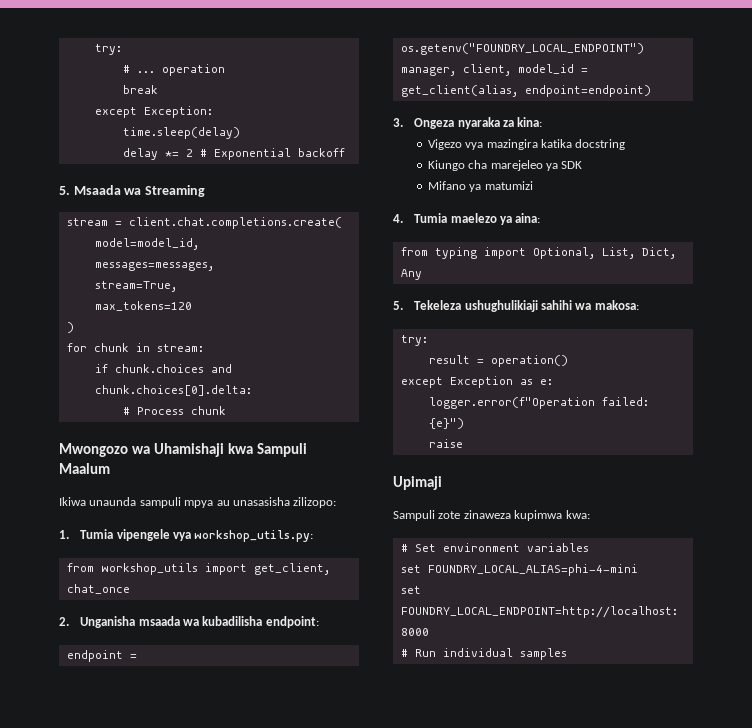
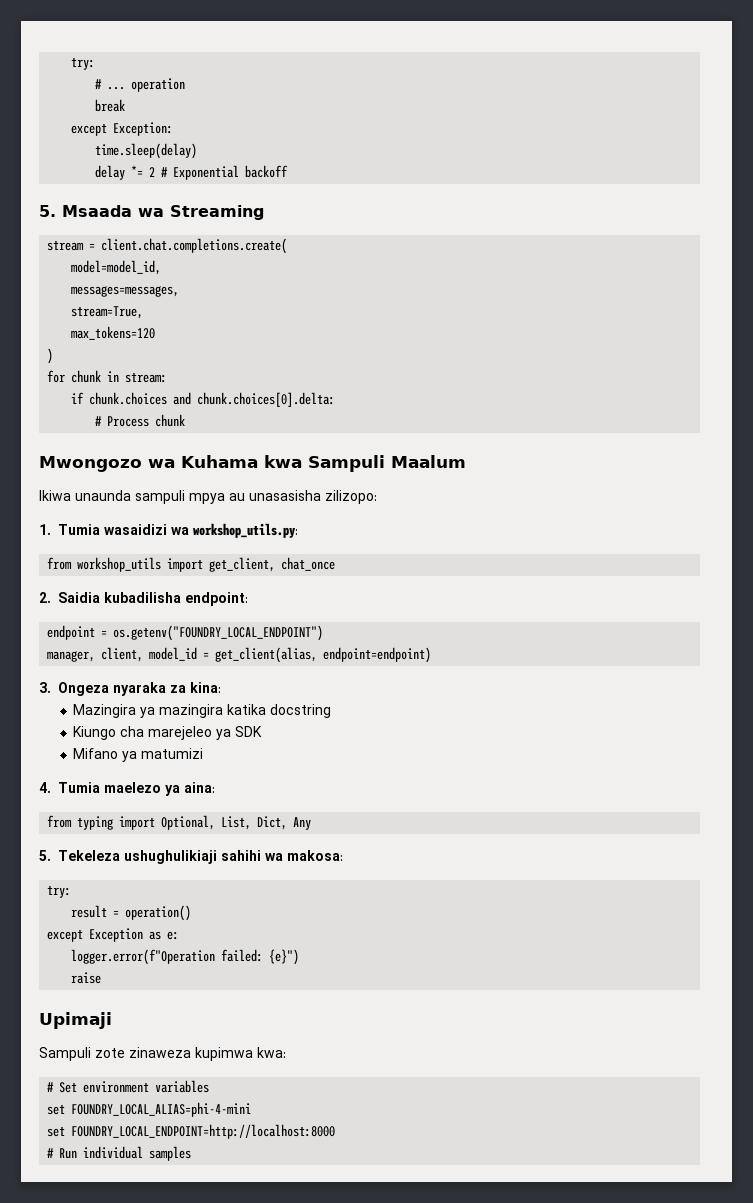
- Mwongozo wa Uhamishaji kwa Sampuli Maalum
+ Mwongozo wa Kuhama kwa Sampuli Maalum
- 1. Tumia vipengele vya workshop_utils.py:
+ 1. Tumia wasaidizi wa workshop_utils.py:
- 2. Unganisha msaada wa kubadilisha endpoint:
+ 2. Saidia kubadilisha endpoint:
- Vigezo vya mazingira katika docstring
+ Mazingira ya mazingira katika docstring

